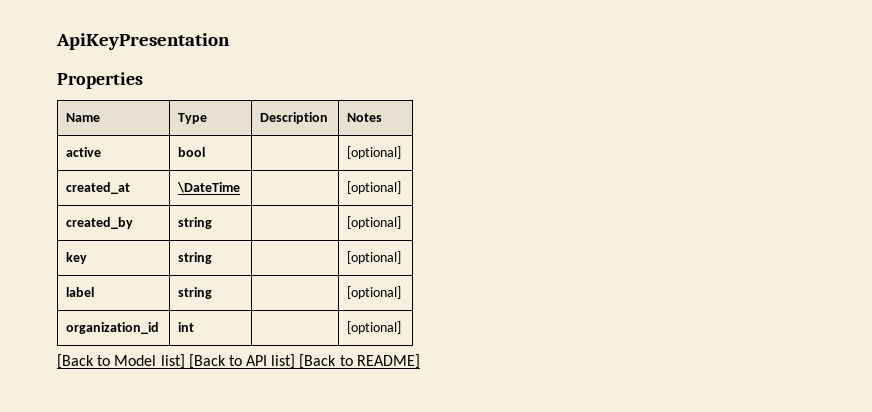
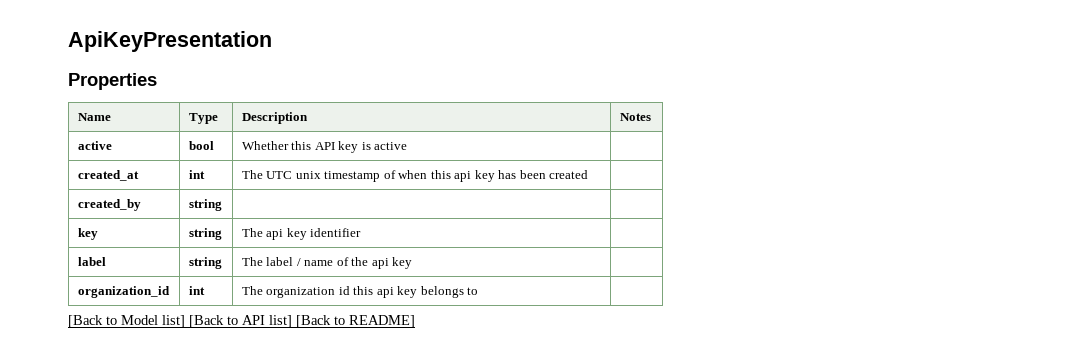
- active | bool | | [optional]
- created_at | \DateTime | | [optional]
+ active | bool | Whether this API key is active |
+ created_at | int | The UTC unix timestamp of when this api key has been created |
- created_by | string | | [optional]
+ created_by | string | |
- key | string | | [optional]
- label | string | | [optional]
- organization_id | int | | [optional]
+ key | string | The api key identifier |
+ label | string | The label / name of the api key |
+ organization_id | int | The organization id this api key belongs to |

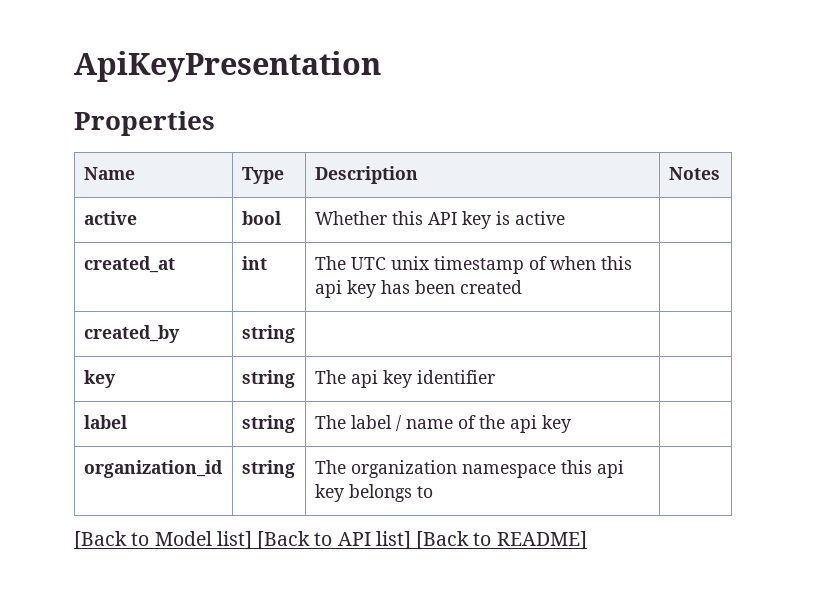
- organization_id | int | The organization id this api key belongs to |
+ organization_id | string | The organization namespace this api key belongs to |

